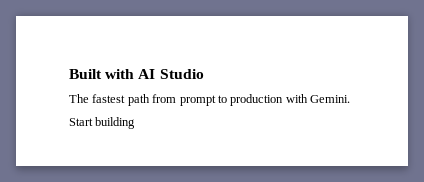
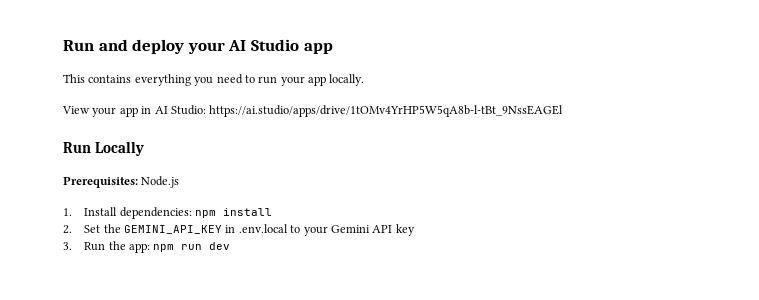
- Built with AI Studio
- The fastest path from prompt to production with Gemini.
- Start building
+ Run and deploy your AI Studio app
+ This contains everything you need to run your app locally.
+ View your app in AI Studio: https://ai.studio/apps/drive/1tOMv4YrHP5W5qA8b-l-tBt_9NssEAGEl
+ Run Locally
+ Prerequisites: Node.js
+ 1. Install dependencies: npm install
+ 2. Set the GEMINI_API_KEY in .env.local to your Gemini API key
+ 3. Run the app: npm run dev

